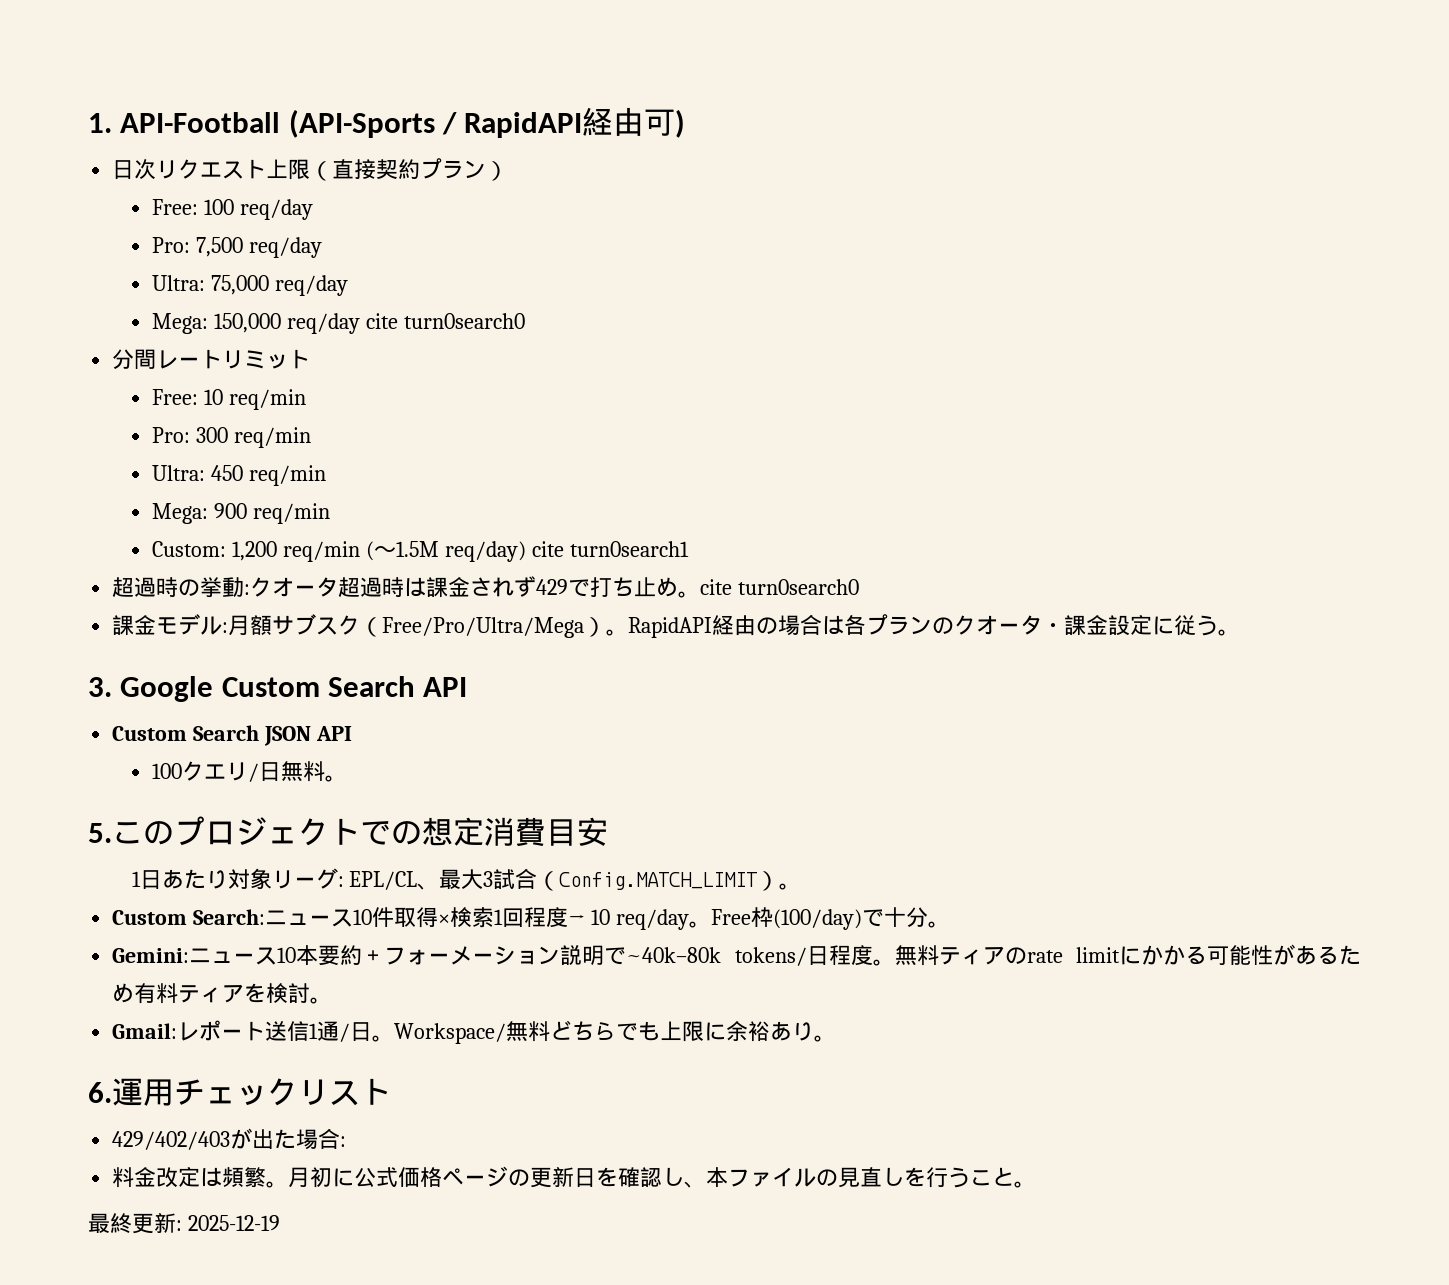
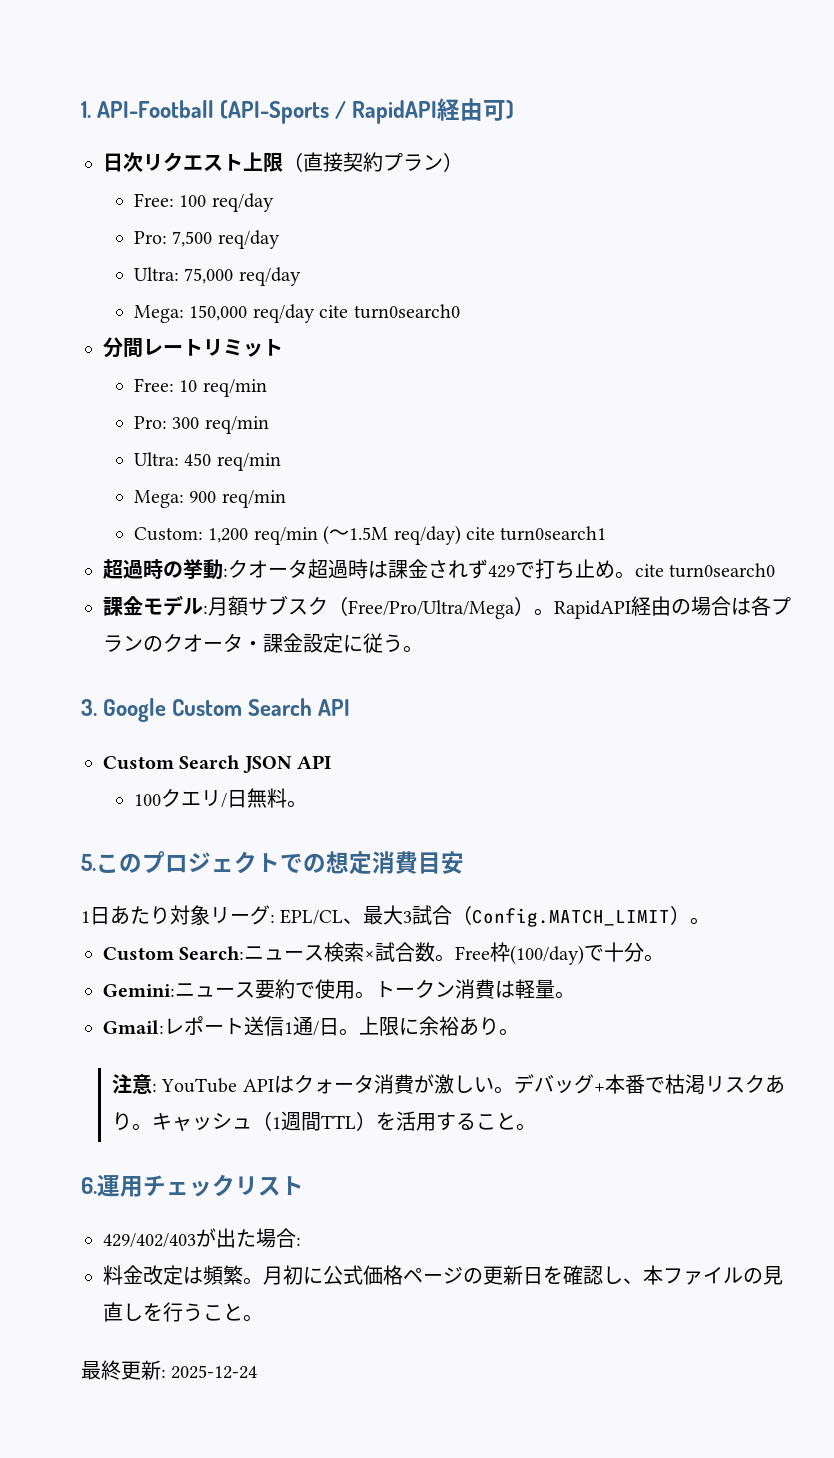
- Custom Search:ニュース10件取得×検索1回程度→ 10 req/day。
+ Custom Search:ニュース検索×試合数。
- Gemini:ニュース10本要約＋フォーメーション説明で~40k–80k tokens/日程度。無料ティアのrate limitにかかる可能性があるため有料ティアを検討。
+ Gemini:ニュース要約で使用。トークン消費は軽量。
- Workspace/無料どちらでも上限に余裕あり。
+ 上限に余裕あり。
+ 注意: YouTube APIはクォータ消費が激しい。デバッグ+本番で枯渇リスクあり。キャッシュ（1週間TTL）を活用すること。
- 最終更新: 2025-12-19
+ 最終更新: 2025-12-24

